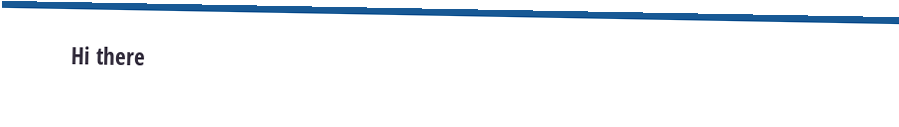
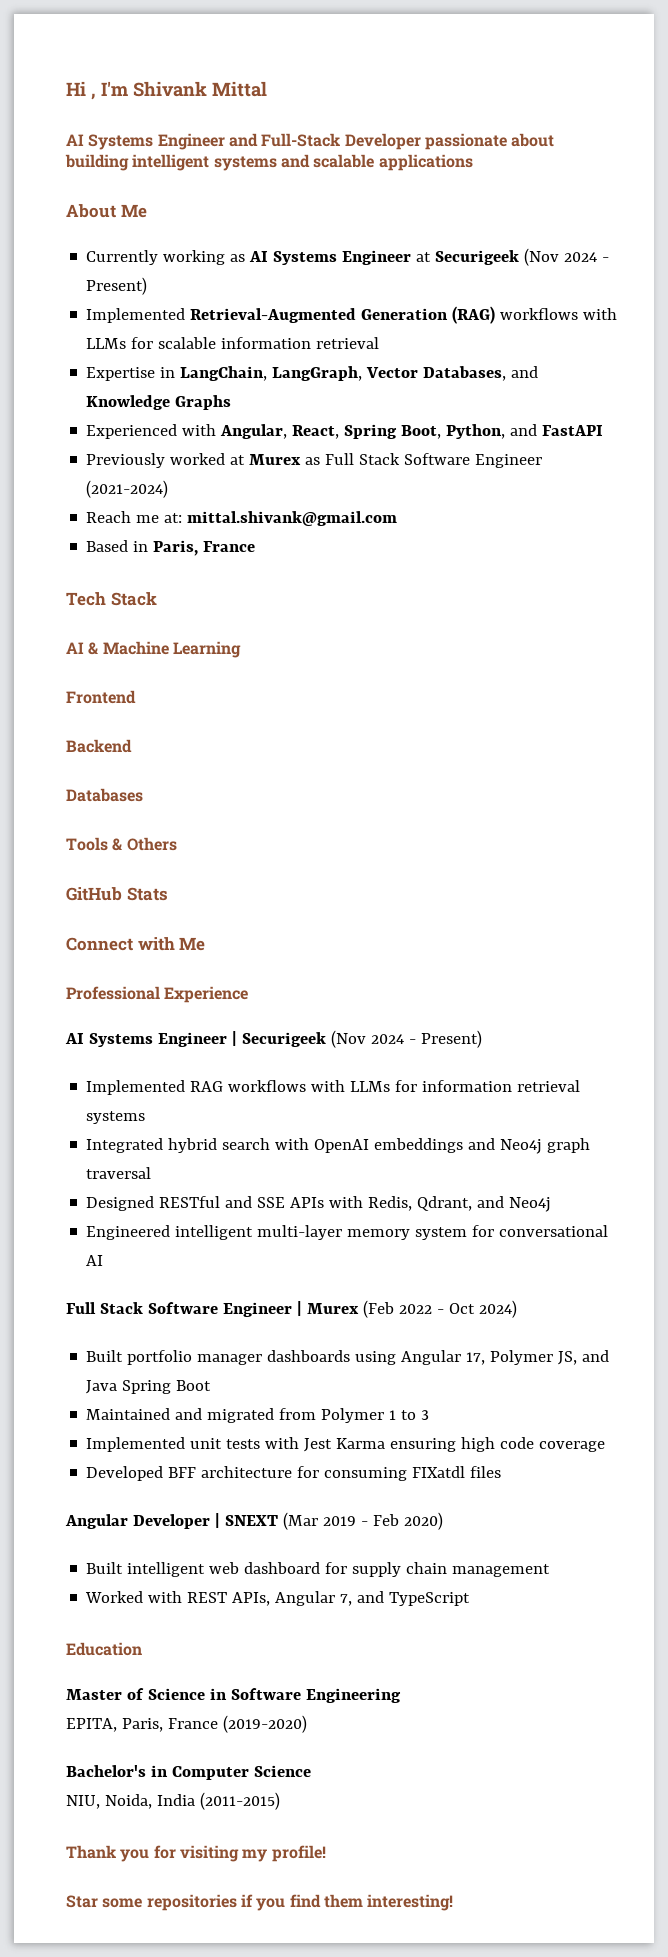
- Hi there
+ Hi , I'm Shivank Mittal
+ AI Systems Engineer and Full-Stack Developer passionate about building intelligent systems and scalable applications
+ About Me
+ Currently working as AI Systems Engineer at Securigeek (Nov 2024 - Present)
+ Implemented Retrieval-Augmented Generation (RAG) workflows with LLMs for scalable information retrieval
+ Expertise in LangChain, LangGraph, Vector Databases, and Knowledge Graphs
+ Experienced with Angular, React, Spring Boot, Python, and FastAPI
+ Previously worked at Murex as Full Stack Software Engineer (2021-2024)
+ Reach me at: mittal.shivank@gmail.com
+ Based in Paris, France
+ Tech Stack
+ AI & Machine Learning
+ Frontend
+ Backend
+ Databases
+ Tools & Others
+ GitHub Stats
+ Connect with Me
+ Professional Experience
+ AI Systems Engineer | Securigeek (Nov 2024 - Present)
+ Implemented RAG workflows with LLMs for information retrieval systems
+ Integrated hybrid search with OpenAI embeddings and Neo4j graph traversal
+ Designed RESTful and SSE APIs with Redis, Qdrant, and Neo4j
+ Engineered intelligent multi-layer memory system for conversational AI
+ Full Stack Software Engineer | Murex (Feb 2022 - Oct 2024)
+ Built portfolio manager dashboards using Angular 17, Polymer JS, and Java Spring Boot
+ Maintained and migrated from Polymer 1 to 3
+ Implemented unit tests with Jest Karma ensuring high code coverage
+ Developed BFF architecture for consuming FIXatdl files
+ Angular Developer | SNEXT (Mar 2019 - Feb 2020)
+ Built intelligent web dashboard for supply chain management
+ Worked with REST APIs, Angular 7, and TypeScript
+ Education
+ Master of Science in Software Engineering
+ EPITA, Paris, France (2019-2020)
+ Bachelor's in Computer Science
+ NIU, Noida, India (2011-2015)
+ Thank you for visiting my profile!
+ Star some repositories if you find them interesting!

